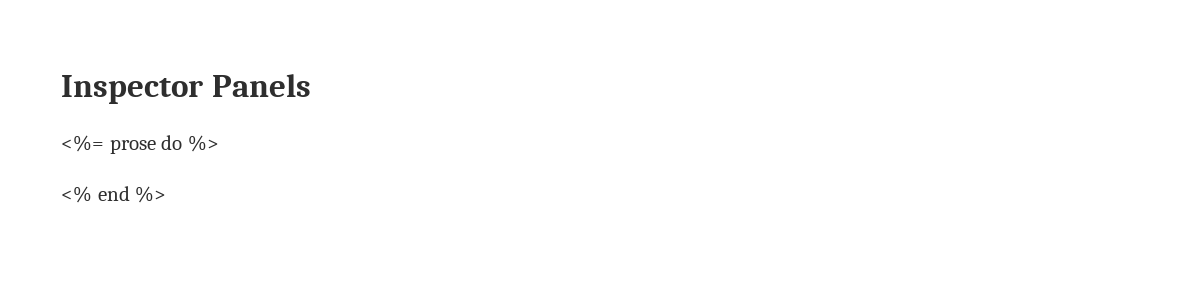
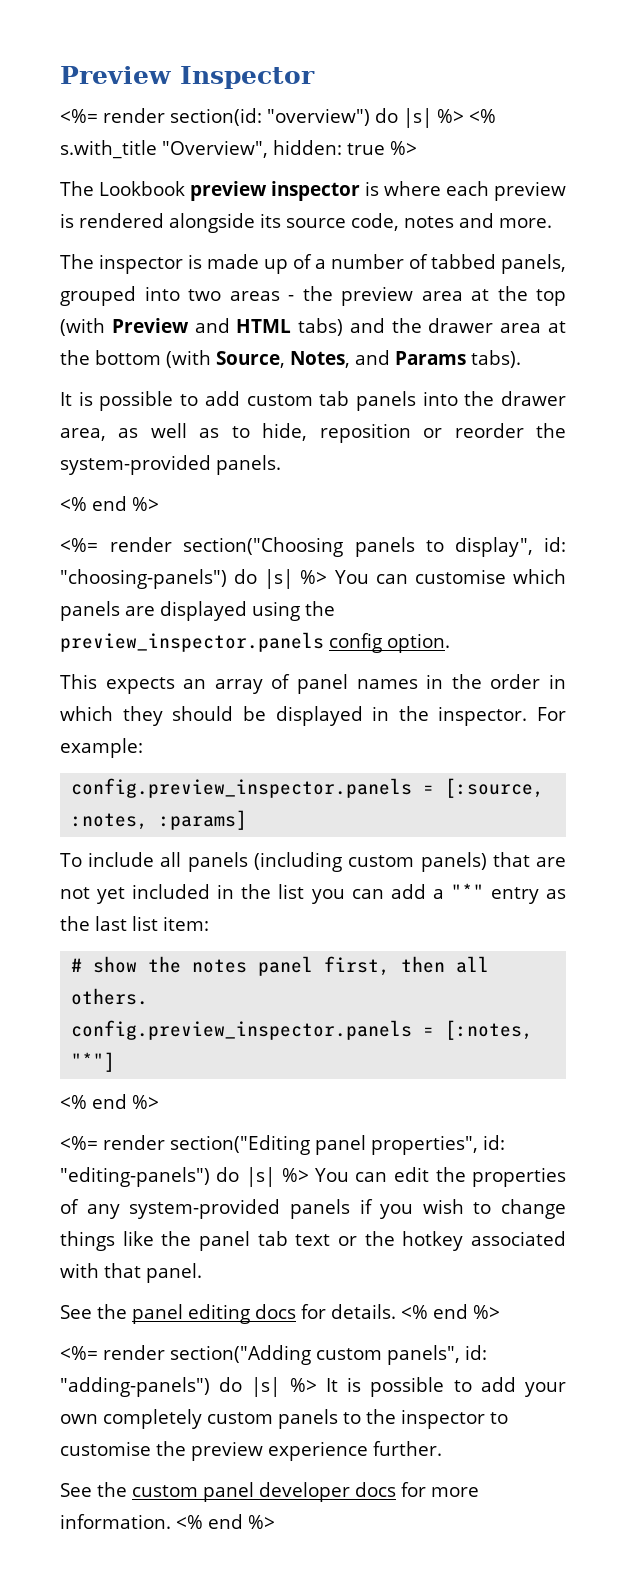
- Inspector Panels
- <%= prose do %>
+ Preview Inspector
+ <%= render section(id: "overview") do |s| %> <% s.with_title "Overview", hidden: true %>
+ The Lookbook preview inspector is where each preview is rendered alongside its source code, notes and more.
+ The inspector is made up of a number of tabbed panels, grouped into two areas - the preview area at the top (with Preview and HTML tabs) and the drawer area at the bottom (with Source, Notes, and Params tabs).
+ It is possible to add custom tab panels into the drawer area, as well as to hide, reposition or reorder the system-provided panels.
  <% end %>
+ <%= render section("Choosing panels to display", id: "choosing-panels") do |s| %> You can customise which panels are displayed using the preview_inspector.panels config option.
+ This expects an array of panel names in the order in which they should be displayed in the inspector. For example:
+ config.preview_inspector.panels = [:source, :notes, :params]
+ To include all panels (including custom panels) that are not yet included in the list you can add a "*" entry as the last list item:
+ # show the notes panel first, then all others.
+ config.preview_inspector.panels = [:notes, "*"]
+ <% end %>
+ <%= render section("Editing panel properties", id: "editing-panels") do |s| %> You can edit the properties of any system-provided panels if you wish to change things like the panel tab text or the hotkey associated with that panel.
+ See the panel editing docs for details. <% end %>
+ <%= render section("Adding custom panels", id: "adding-panels") do |s| %> It is possible to add your own completely custom panels to the inspector to customise the preview experience further.
+ See the custom panel developer docs for more information. <% end %>

